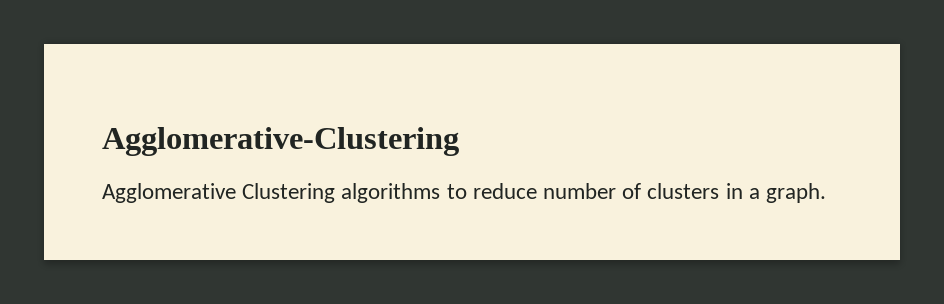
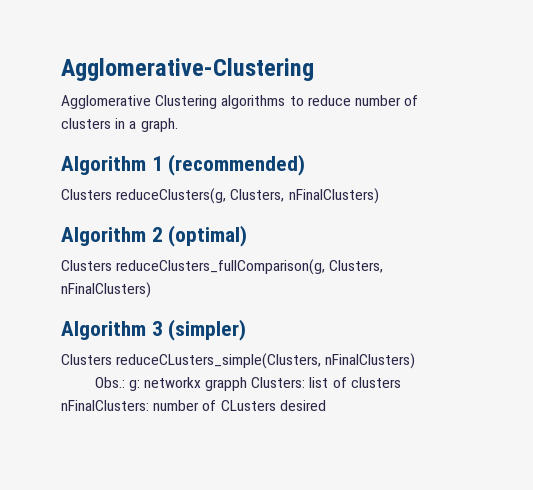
+ Algorithm 1 (recommended)
+ Clusters reduceClusters(g, Clusters, nFinalClusters)
+ Algorithm 2 (optimal)
+ Clusters reduceClusters_fullComparison(g, Clusters, nFinalClusters)
+ Algorithm 3 (simpler)
+ Clusters reduceCLusters_simple(Clusters, nFinalClusters)
+ Obs.: g: networkx grapph Clusters: list of clusters nFinalClusters: number of CLusters desired

